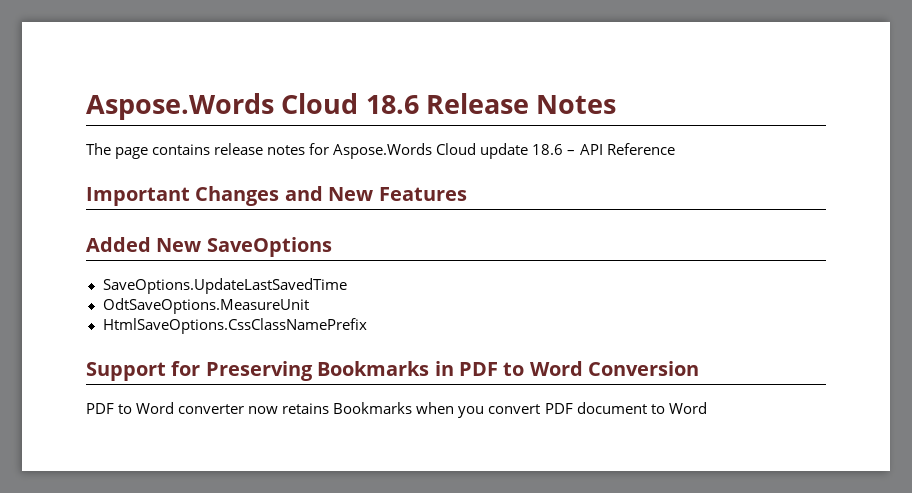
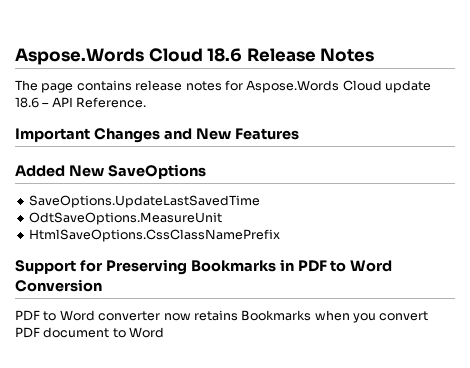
- The page contains release notes for Aspose.Words Cloud update 18.6 – API Reference
+ The page contains release notes for Aspose.Words Cloud update 18.6 – API Reference.

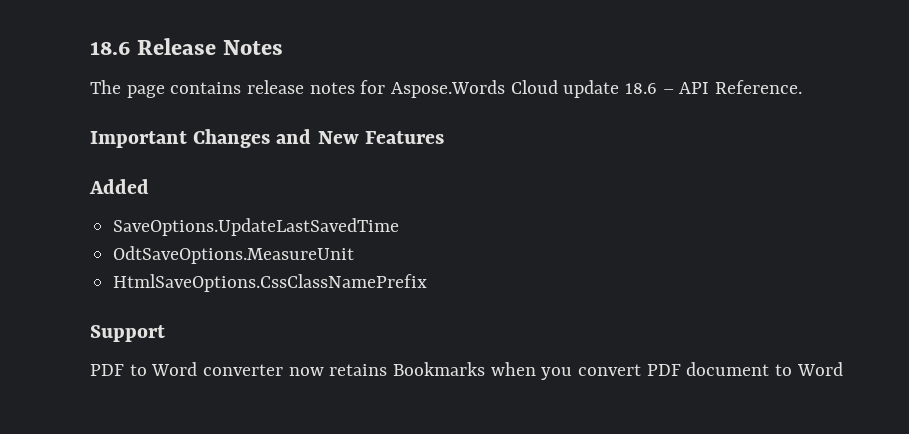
- Aspose.Words Cloud 18.6 Release Notes
+ 18.6 Release Notes
- Added New SaveOptions
+ Added
- Support for Preserving Bookmarks in PDF to Word Conversion
+ Support

